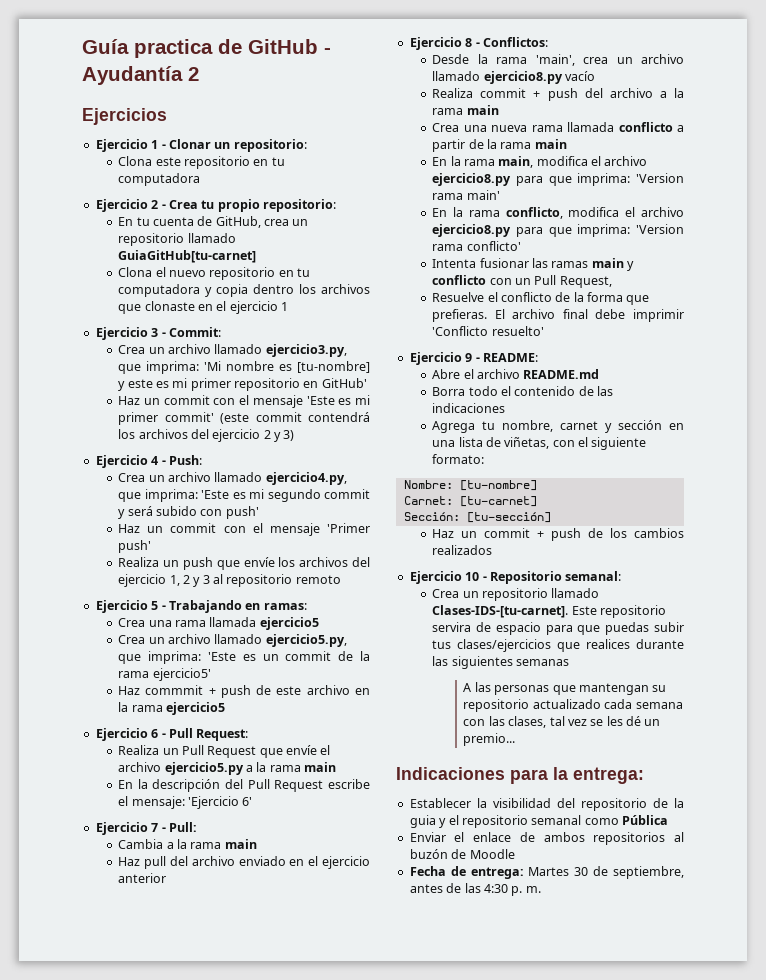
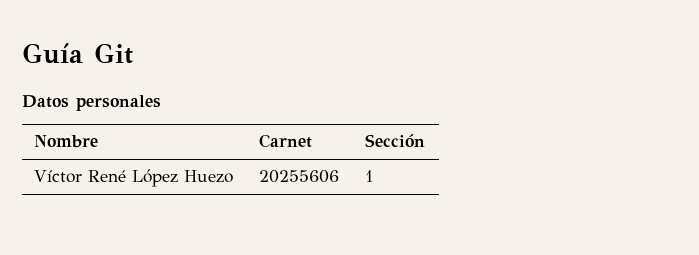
- Guía practica de GitHub - Ayudantía 2
- Ejercicios
- Ejercicio 1 - Clonar un repositorio:
- Clona este repositorio en tu computadora
- Ejercicio 2 - Crea tu propio repositorio:
- En tu cuenta de GitHub, crea un repositorio llamado GuiaGitHub[tu-carnet]
- Clona el nuevo repositorio en tu computadora y copia dentro los archivos que clonaste en el ejercicio 1
- Ejercicio 3 - Commit:
- Crea un archivo llamado ejercicio3.py, que imprima: 'Mi nombre es [tu-nombre] y este es mi primer repositorio en GitHub'
- Haz un commit con el mensaje 'Este es mi primer commit' (este commit contendrá los archivos del ejercicio 2 y 3)
- Ejercicio 4 - Push:
- Crea un archivo llamado ejercicio4.py, que imprima: 'Este es mi segundo commit y será subido con push'
- Haz un commit con el mensaje 'Primer push'
- Realiza un push que envíe los archivos del ejercicio 1, 2 y 3 al repositorio remoto
- Ejercicio 5 - Trabajando en ramas:
- Crea una rama llamada ejercicio5
- Crea un archivo llamado ejercicio5.py, que imprima: 'Este es un commit de la rama ejercicio5'
- Haz commmit + push de este archivo en la rama ejercicio5
- Ejercicio 6 - Pull Request:
- Realiza un Pull Request que envíe el archivo ejercicio5.py a la rama main
- En la descripción del Pull Request escribe el mensaje: 'Ejercicio 6'
- Ejercicio 7 - Pull:
- Cambia a la rama main
- Haz pull del archivo enviado en el ejercicio anterior
- Ejercicio 8 - Conflictos:
- Desde la rama 'main', crea un archivo llamado ejercicio8.py vacío
- Realiza commit + push del archivo a la rama main
- Crea una nueva rama llamada conflicto a partir de la rama main
- En la rama main, modifica el archivo ejercicio8.py para que imprima: 'Version rama main'
- En la rama conflicto, modifica el archivo ejercicio8.py para que imprima: 'Version rama conflicto'
- Intenta fusionar las ramas main y conflicto con un Pull Request,
- Resuelve el conflicto de la forma que prefieras. El archivo final debe imprimir 'Conflicto resuelto'
- Ejercicio 9 - README:
- Abre el archivo README.md
- Borra todo el contenido de las indicaciones
- Agrega tu nombre, carnet y sección en una lista de viñetas, con el siguiente formato:
- Nombre: [tu-nombre]
- Carnet: [tu-carnet]
- Sección: [tu-sección]
- Haz un commit + push de los cambios realizados
- Ejercicio 10 - Repositorio semanal:
- Crea un repositorio llamado Clases-IDS-[tu-carnet]. Este repositorio servira de espacio para que puedas subir tus clases/ejercicios que realices durante las siguientes semanas
- A las personas que mantengan su repositorio actualizado cada semana con las clases, tal vez se les dé un premio...
- Indicaciones para la entrega:
- Establecer la visibilidad del repositorio de la guia y el repositorio semanal como Pública
- Enviar el enlace de ambos repositorios al buzón de Moodle
- Fecha de entrega: Martes 30 de septiembre, antes de las 4:30 p. m.
+ Guía Git
+ Datos personales
+ Nombre | Carnet | Sección
+ Víctor René López Huezo | 20255606 | 1

